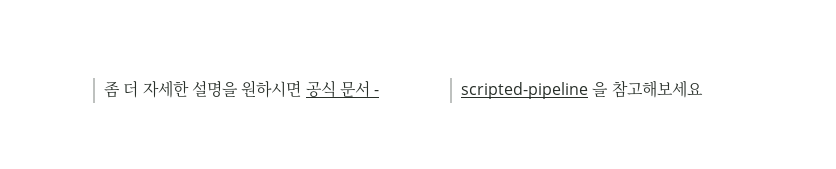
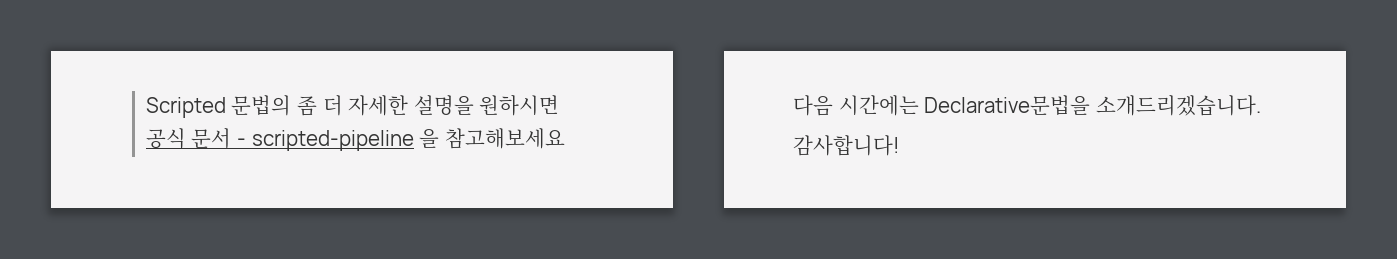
- 좀 더 자세한 설명을 원하시면 공식 문서 - scripted-pipeline 을 참고해보세요
+ Scripted 문법의 좀 더 자세한 설명을 원하시면 공식 문서 - scripted-pipeline 을 참고해보세요
+ 다음 시간에는 Declarative문법을 소개드리겠습니다.
+ 감사합니다!

